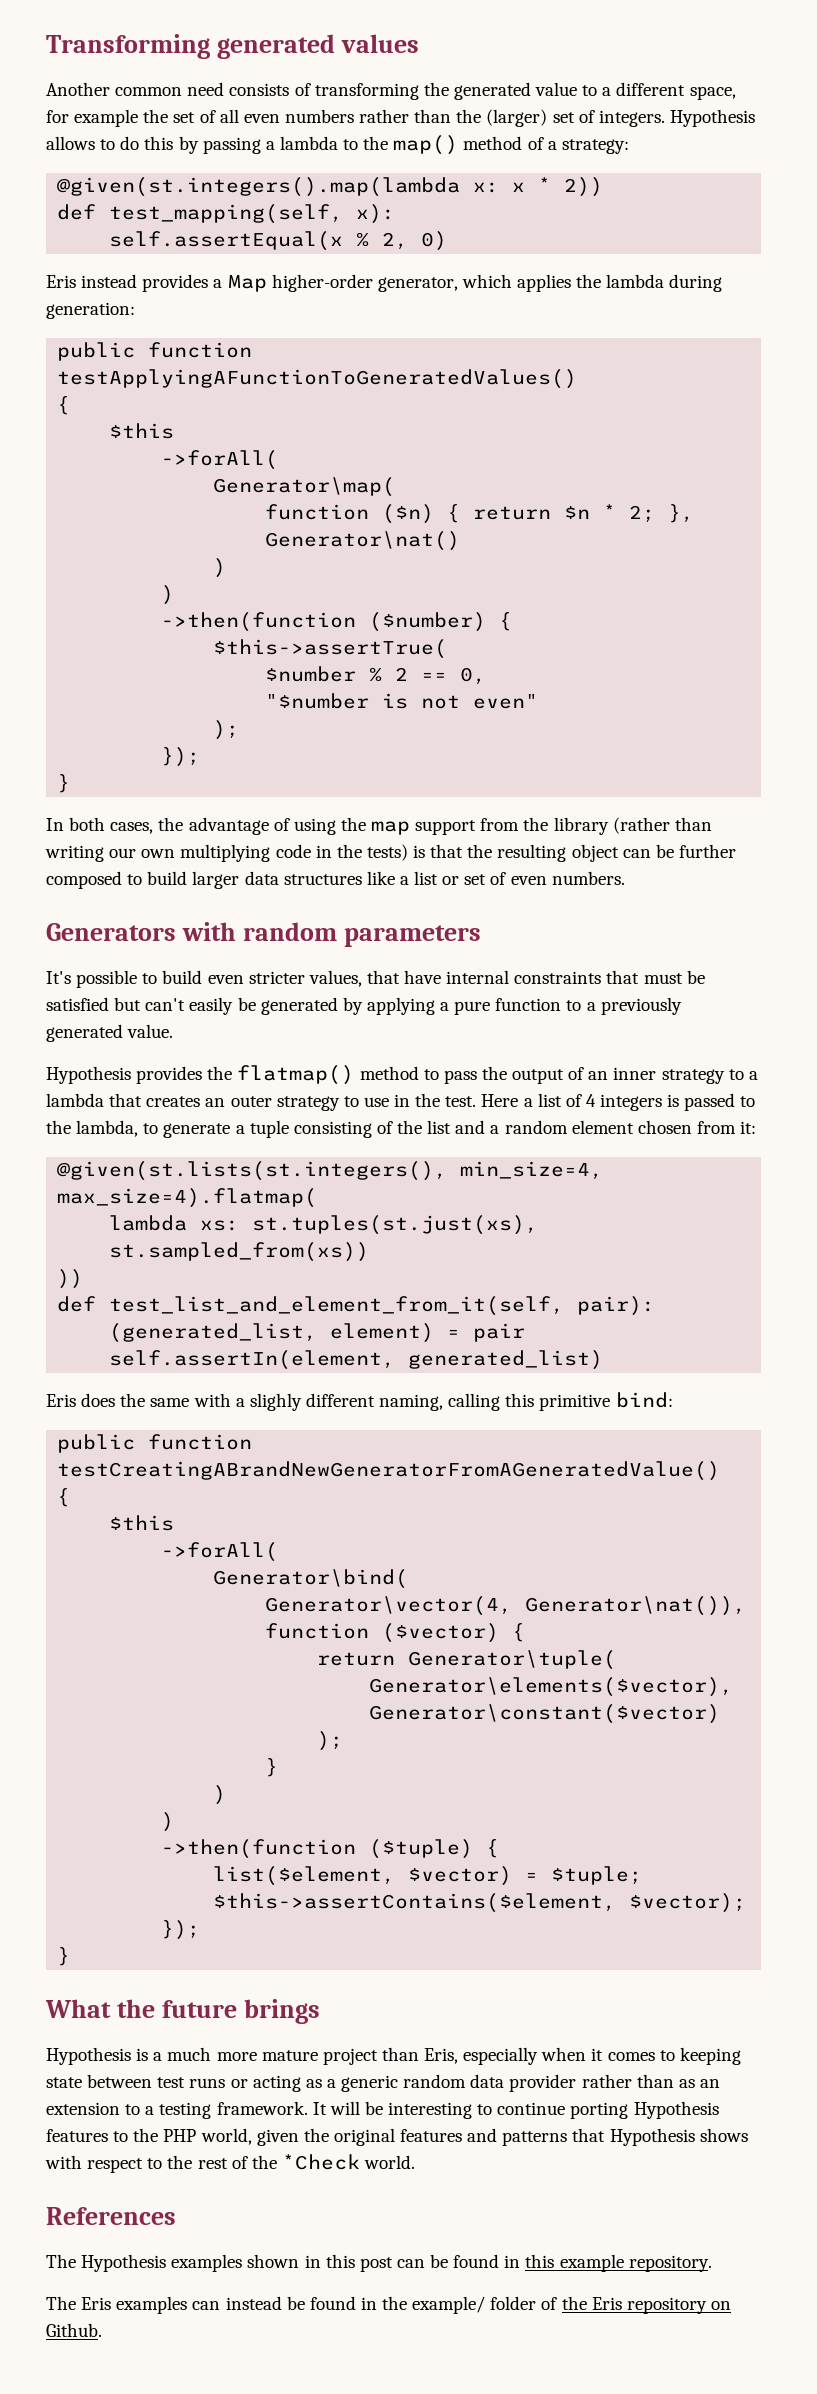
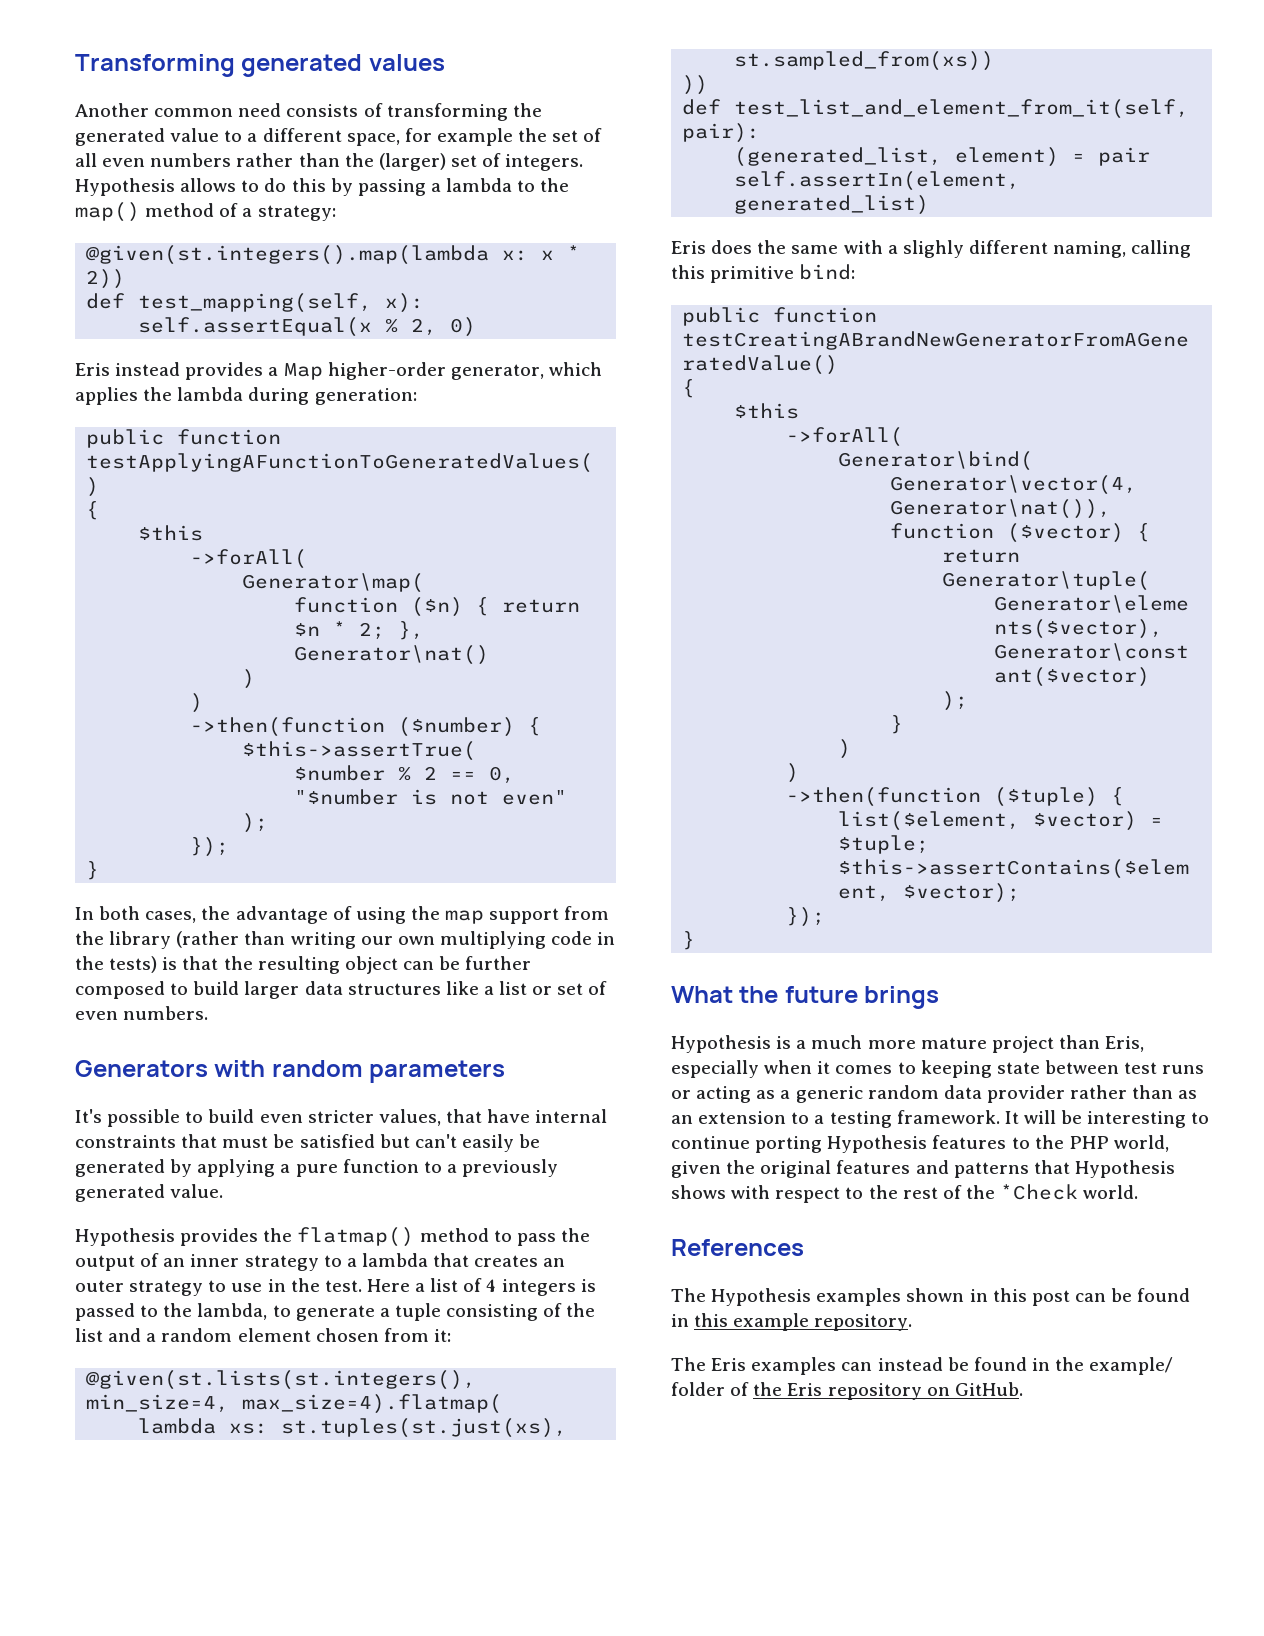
- The Eris examples can instead be found in the example/ folder of the Eris repository on Github.
+ The Eris examples can instead be found in the example/ folder of the Eris repository on GitHub.

